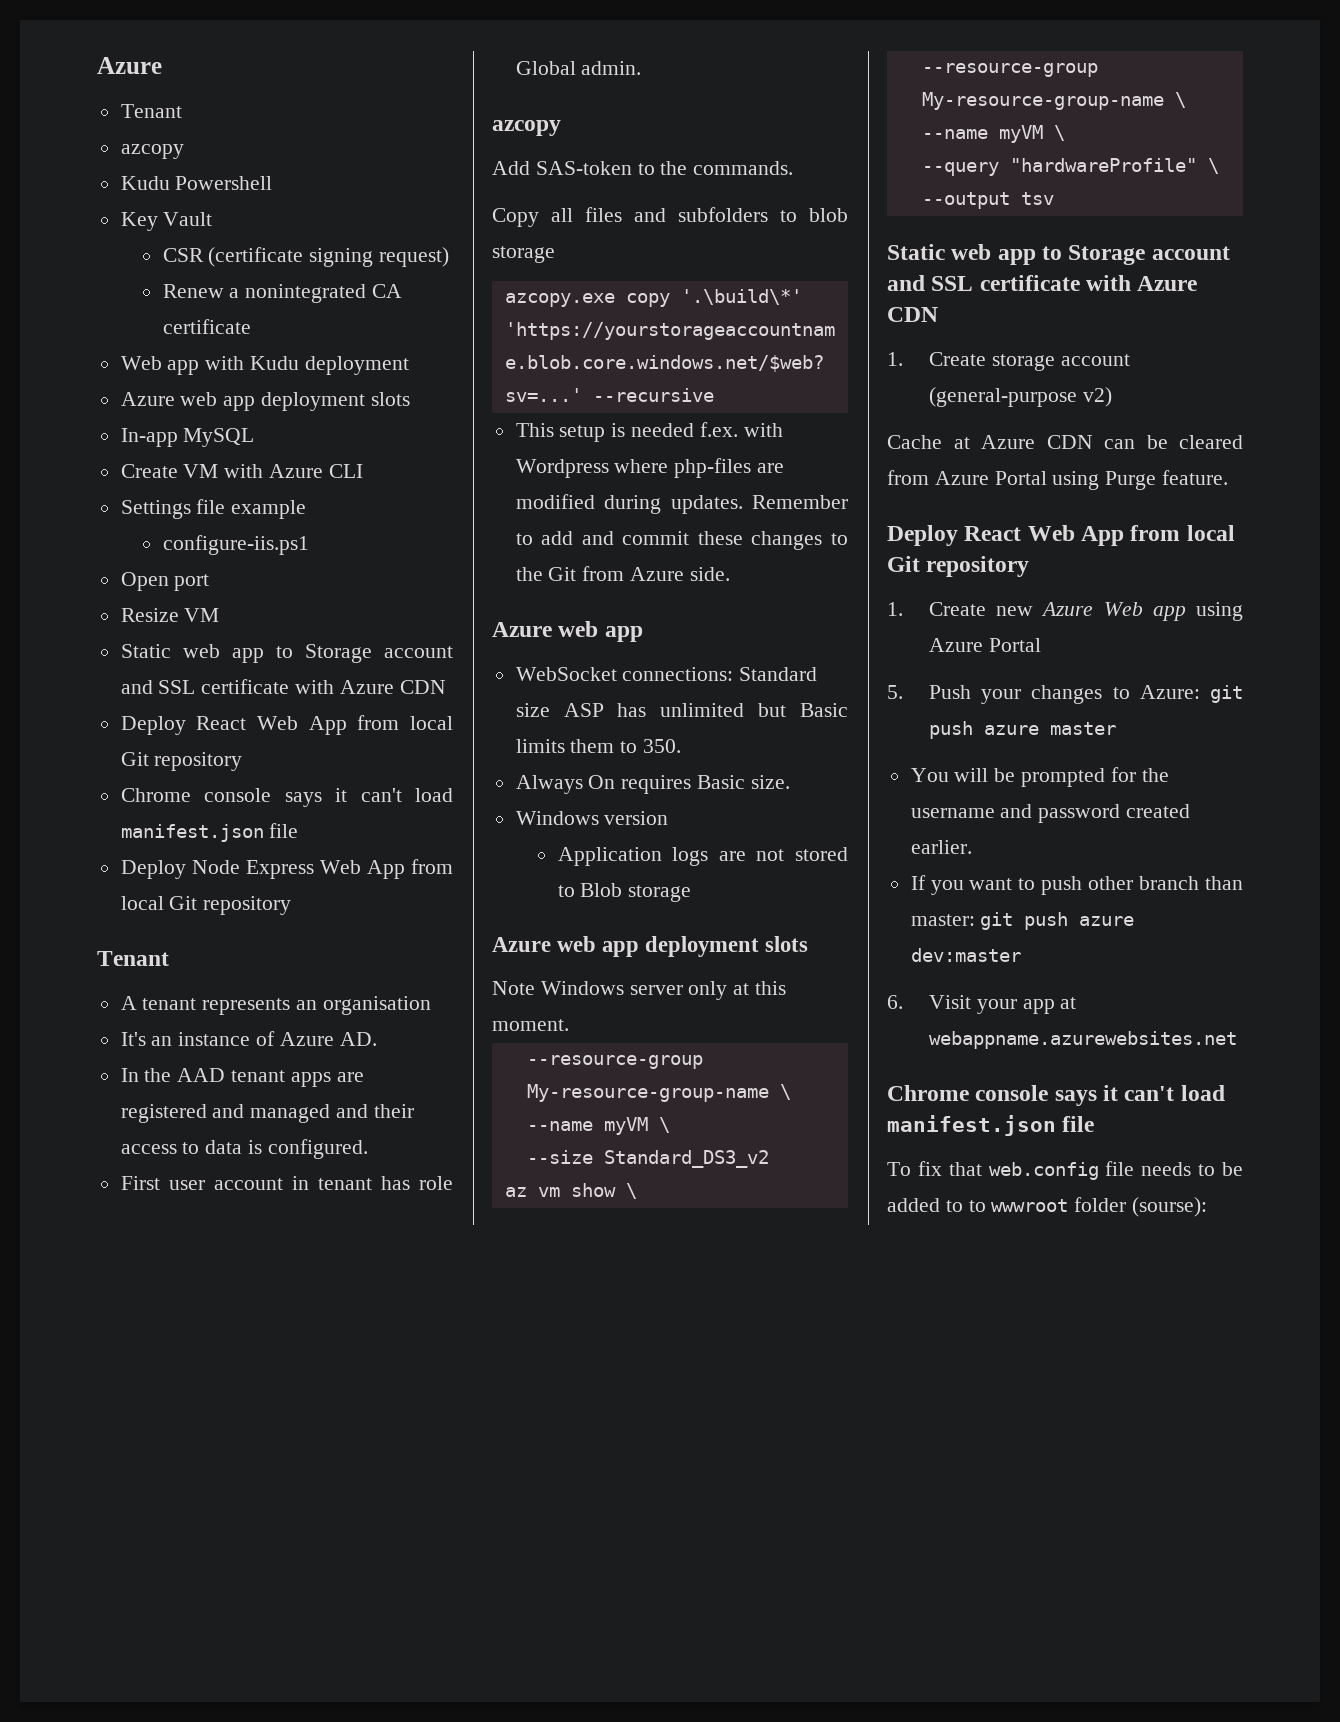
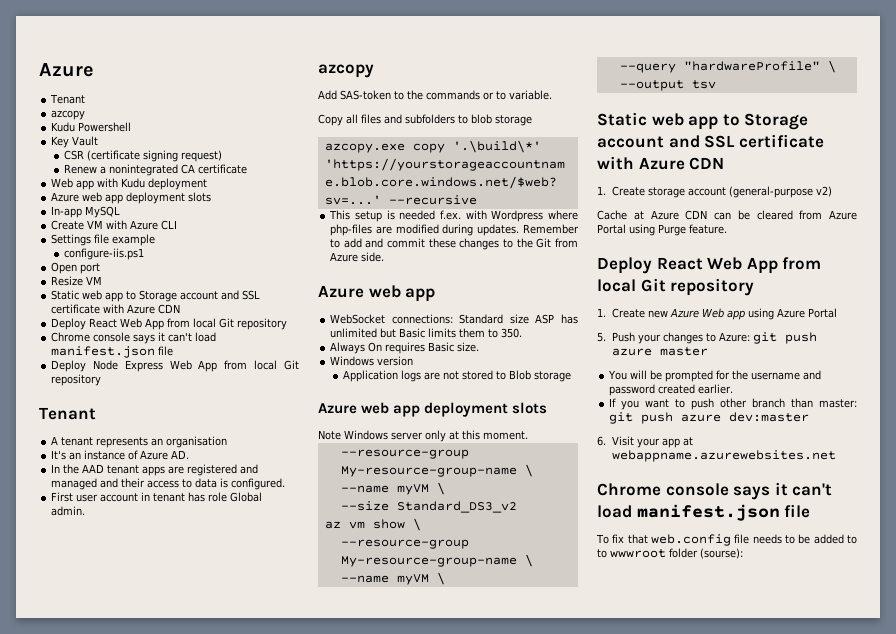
- Add SAS-token to the commands.
+ Add SAS-token to the commands or to variable.

